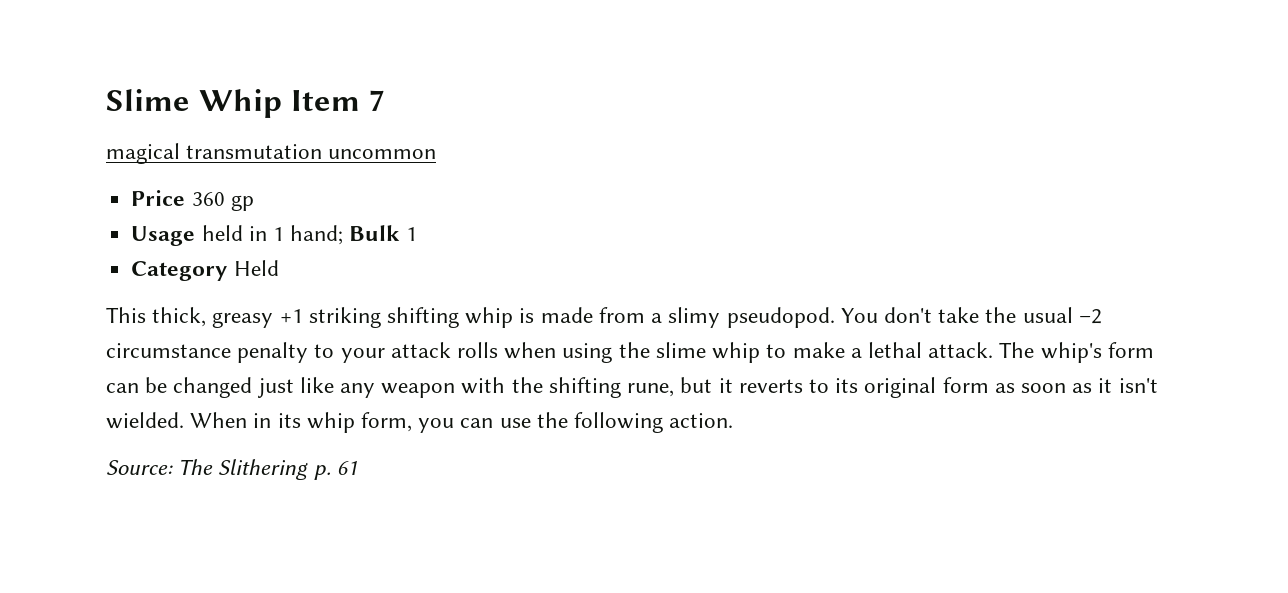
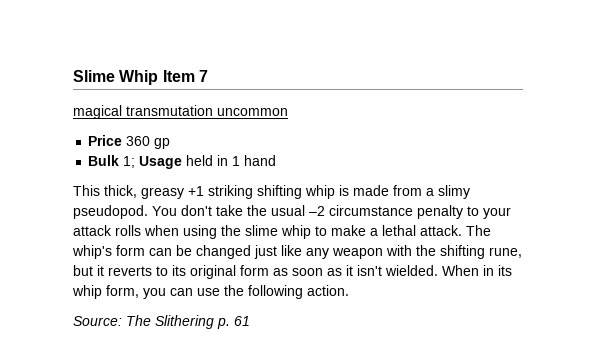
- Usage held in 1 hand; Bulk 1
- Category Held
+ Bulk 1; Usage held in 1 hand

